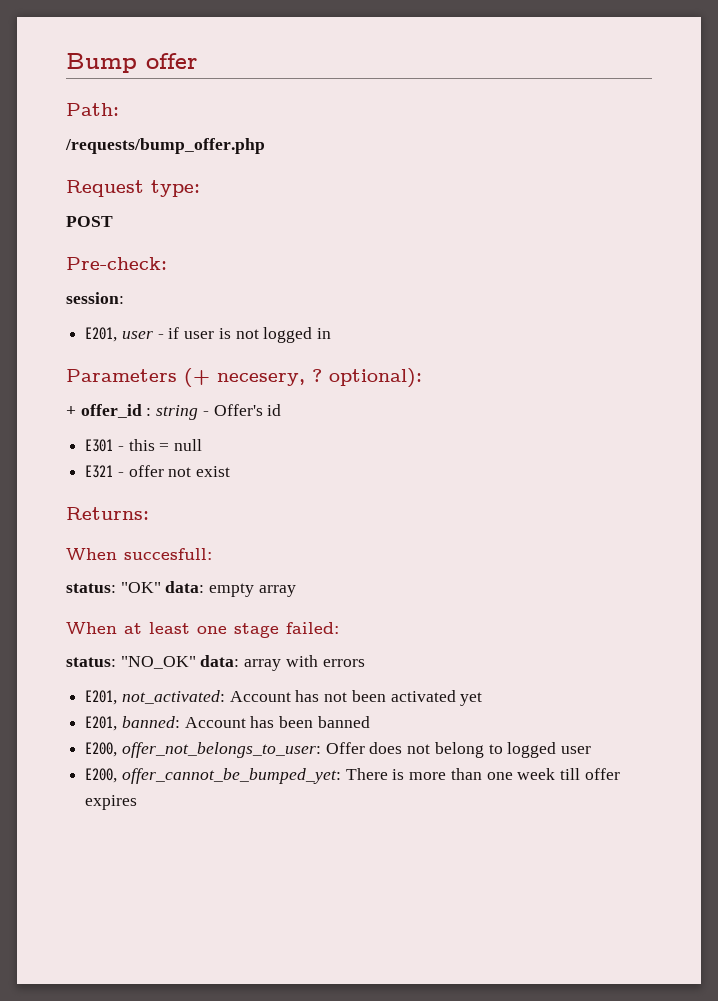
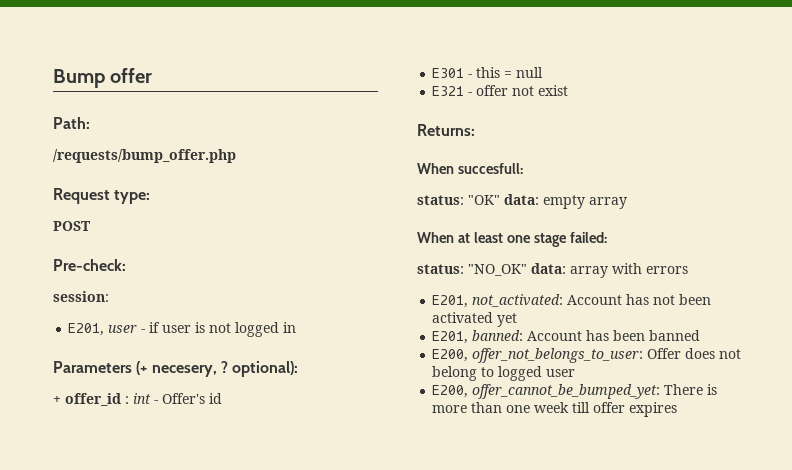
- + offer_id : string - Offer's id
+ + offer_id : int - Offer's id

